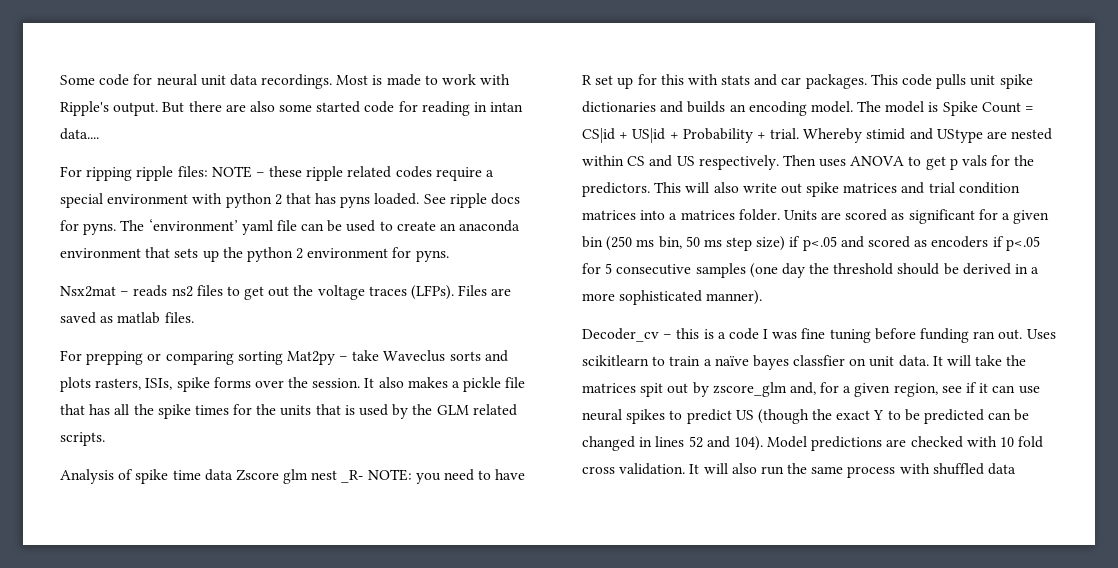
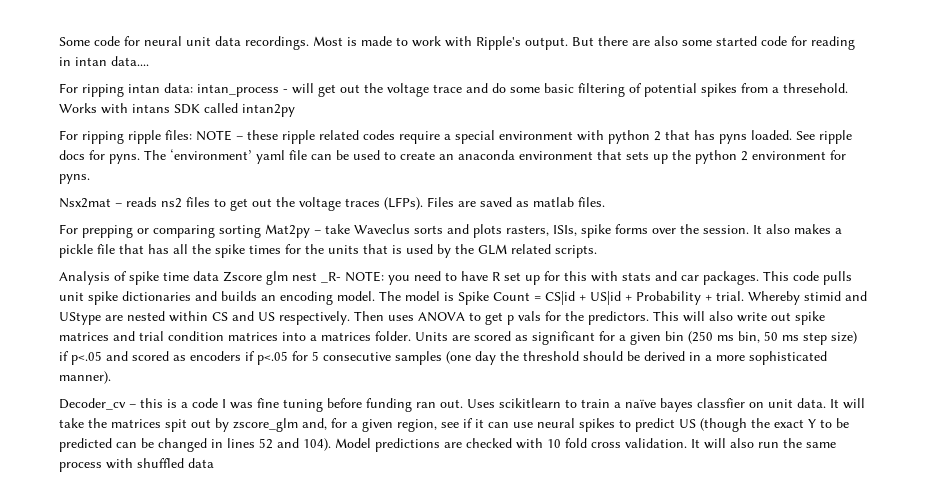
+ For ripping intan data: intan_process - will get out the voltage trace and do some basic filtering of potential spikes from a thresehold. Works with intans SDK called intan2py

